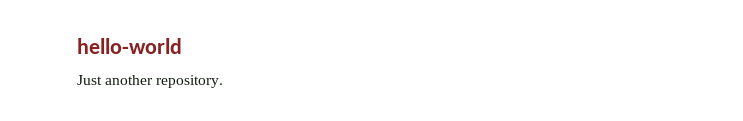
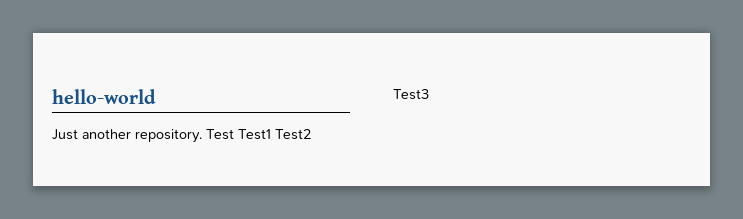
+ Test Test1 Test2 Test3

